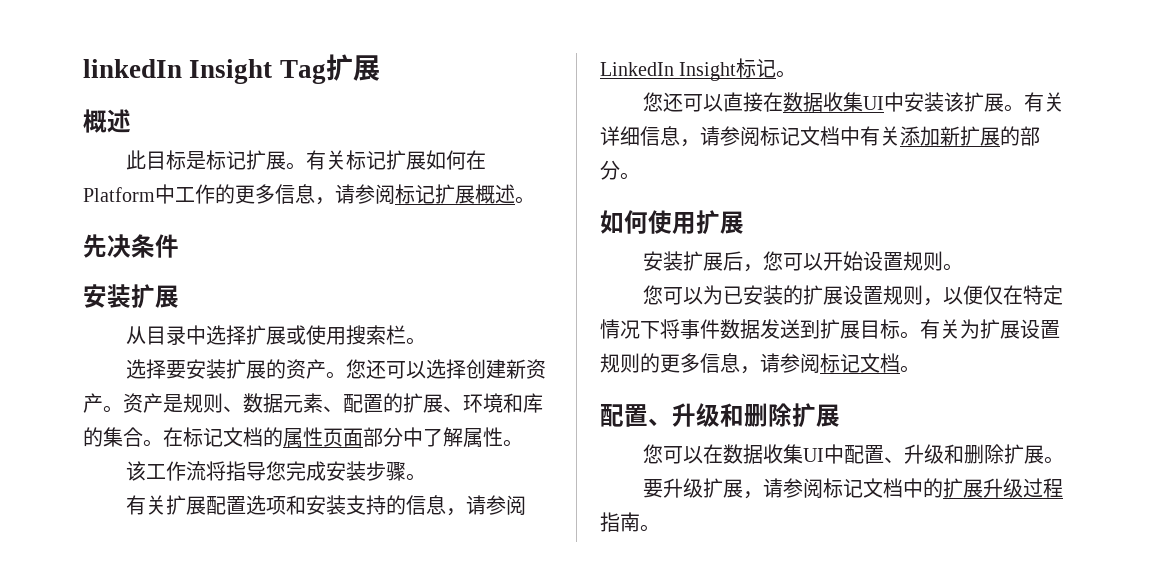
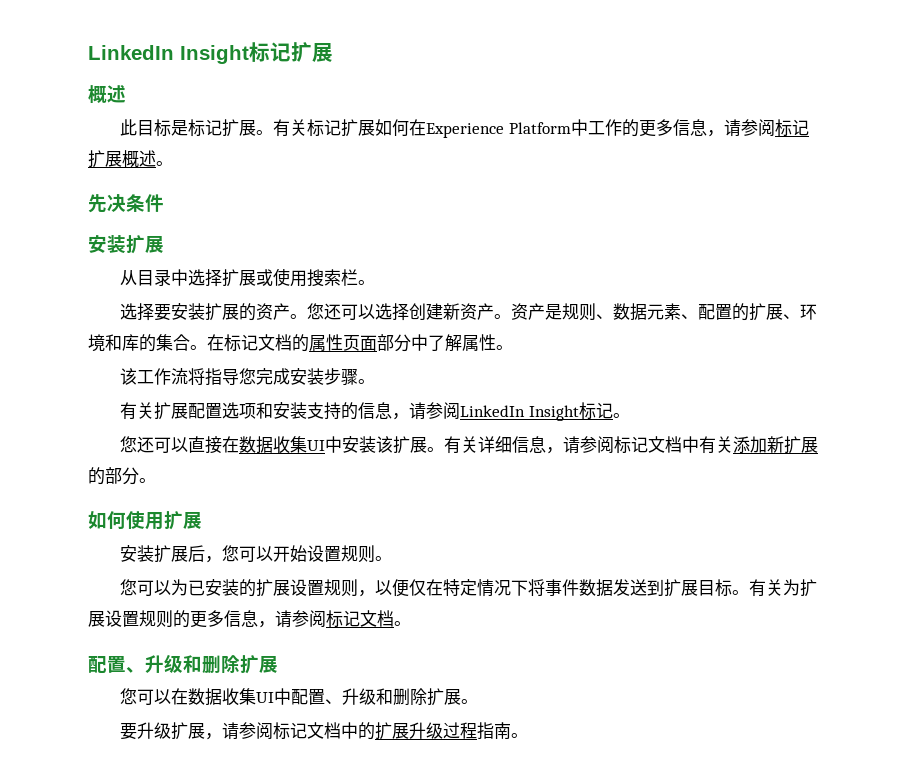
- linkedIn Insight Tag扩展
+ LinkedIn Insight标记扩展
- 有关标记扩展如何在Platform中工作的更多信息，请参阅标记扩展概述。
+ 有关标记扩展如何在Experience Platform中工作的更多信息，请参阅标记扩展概述。

